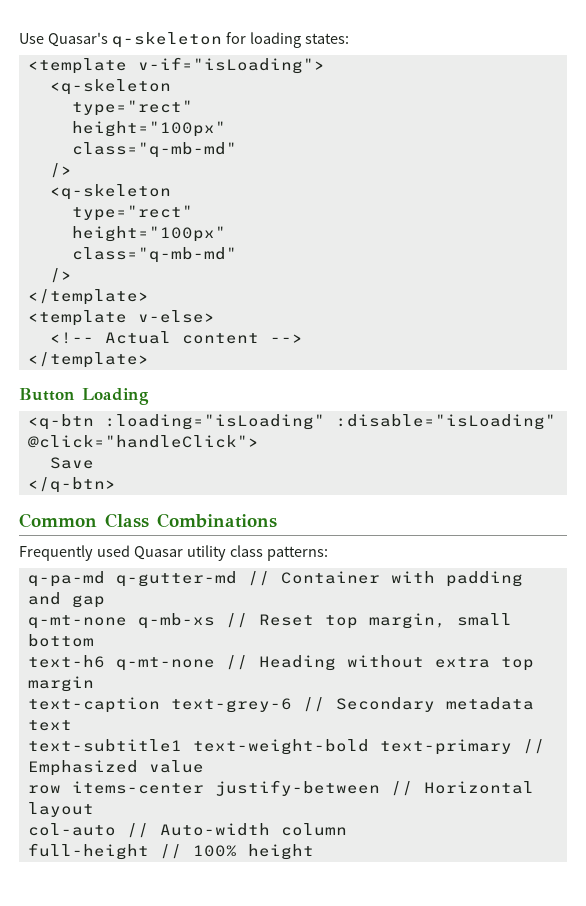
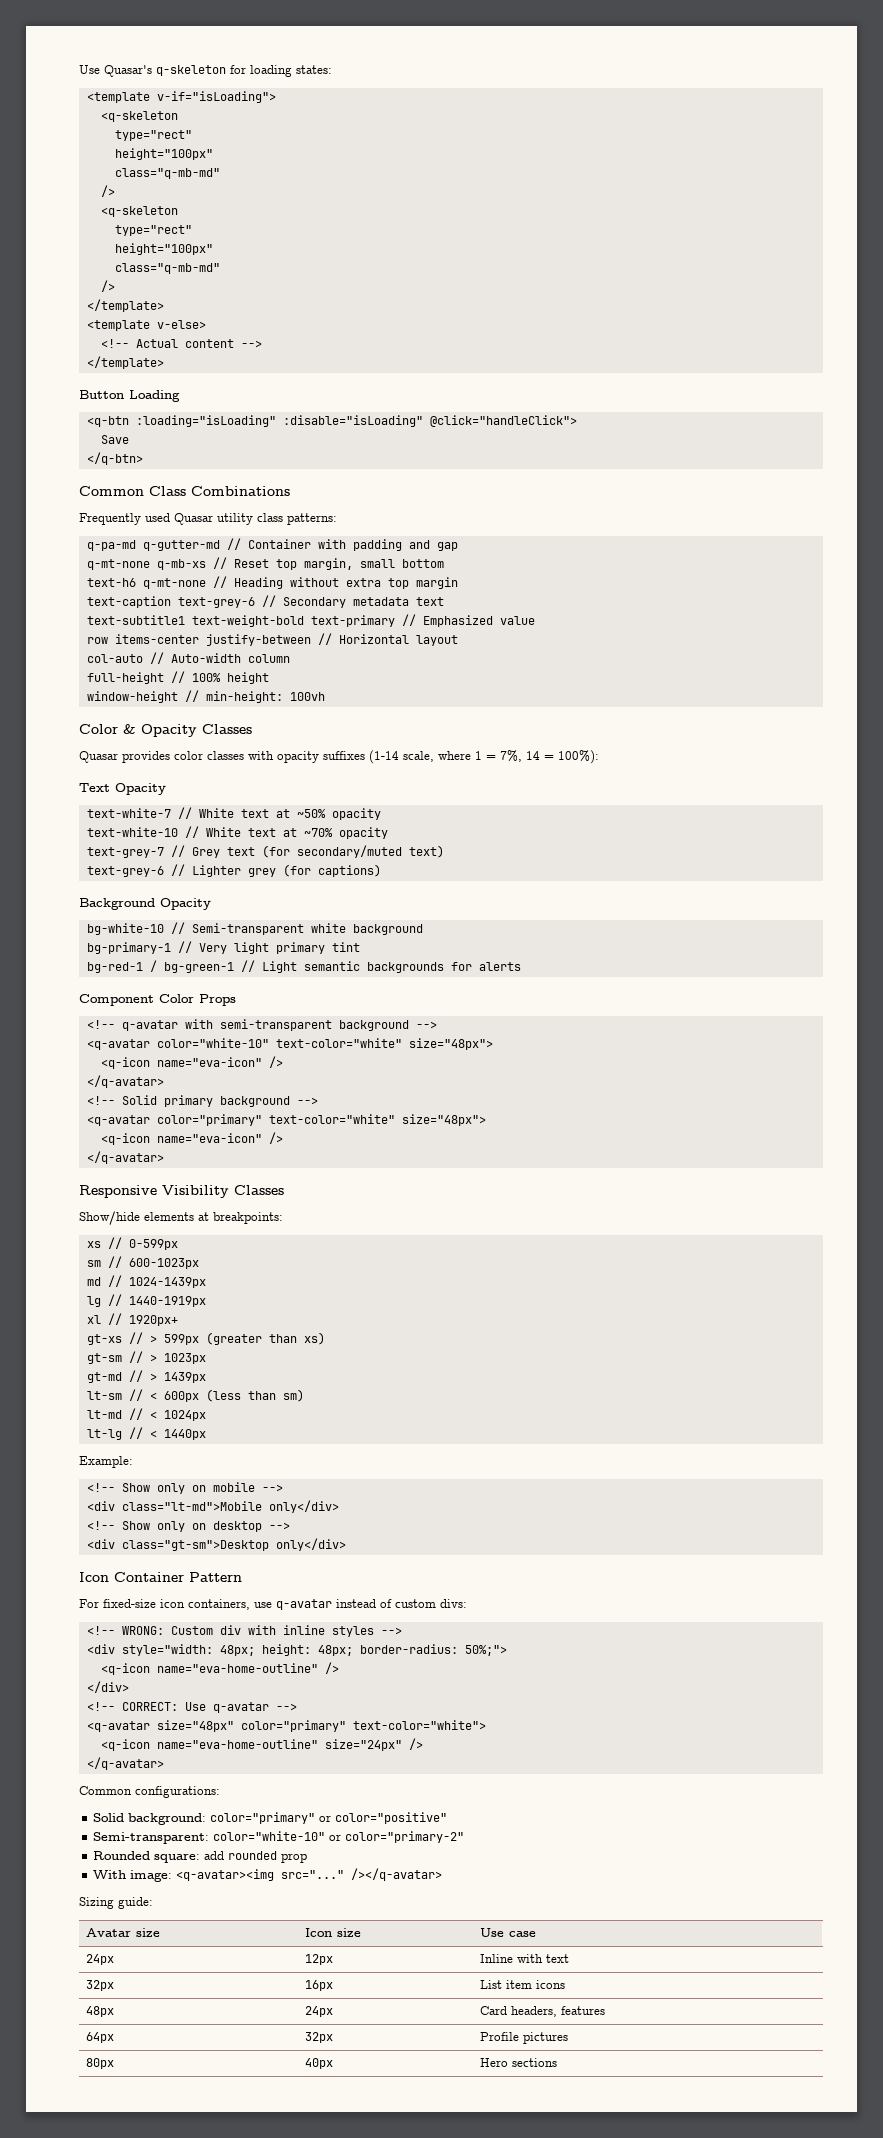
+ window-height // min-height: 100vh
+ Color & Opacity Classes
+ Quasar provides color classes with opacity suffixes (1-14 scale, where 1 = 7%, 14 = 100%):
+ Text Opacity
+ text-white-7 // White text at ~50% opacity
+ text-white-10 // White text at ~70% opacity
+ text-grey-7 // Grey text (for secondary/muted text)
+ text-grey-6 // Lighter grey (for captions)
+ Background Opacity
+ bg-white-10 // Semi-transparent white background
+ bg-primary-1 // Very light primary tint
+ bg-red-1 / bg-green-1 // Light semantic backgrounds for alerts
+ Component Color Props
+ <!-- q-avatar with semi-transparent background -->
+ <q-avatar color="white-10" text-color="white" size="48px">
+ <q-icon name="eva-icon" />
+ </q-avatar>
+ <!-- Solid primary background -->
+ <q-avatar color="primary" text-color="white" size="48px">
+ <q-icon name="eva-icon" />
+ </q-avatar>
+ Responsive Visibility Classes
+ Show/hide elements at breakpoints:
+ xs // 0-599px
+ sm // 600-1023px
+ md // 1024-1439px
+ lg // 1440-1919px
+ xl // 1920px+
+ gt-xs // > 599px (greater than xs)
+ gt-sm // > 1023px
+ gt-md // > 1439px
+ lt-sm // < 600px (less than sm)
+ lt-md // < 1024px
+ lt-lg // < 1440px
+ Example:
+ <!-- Show only on mobile -->
+ <div class="lt-md">Mobile only</div>
+ <!-- Show only on desktop -->
+ <div class="gt-sm">Desktop only</div>
+ Icon Container Pattern
+ For fixed-size icon containers, use q-avatar instead of custom divs:
+ <!-- WRONG: Custom div with inline styles -->
+ <div style="width: 48px; height: 48px; border-radius: 50%;">
+ <q-icon name="eva-home-outline" />
+ </div>
+ <!-- CORRECT: Use q-avatar -->
+ <q-avatar size="48px" color="primary" text-color="white">
+ <q-icon name="eva-home-outline" size="24px" />
+ </q-avatar>
+ Common configurations:
+ Solid background: color="primary" or color="positive"
+ Semi-transparent: color="white-10" or color="primary-2"
+ Rounded square: add rounded prop
+ With image: <q-avatar><img src="..." /></q-avatar>
+ Sizing guide:
+ Avatar size | Icon size | Use case
+ 24px | 12px | Inline with text
+ 32px | 16px | List item icons
+ 48px | 24px | Card headers, features
+ 64px | 32px | Profile pictures
+ 80px | 40px | Hero sections

